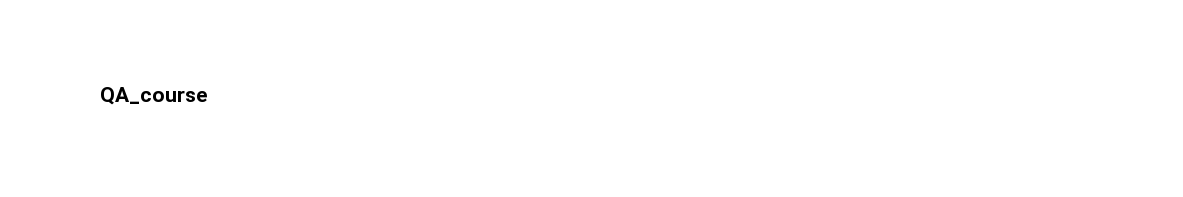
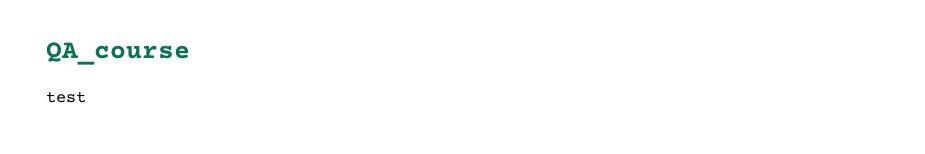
+ test

